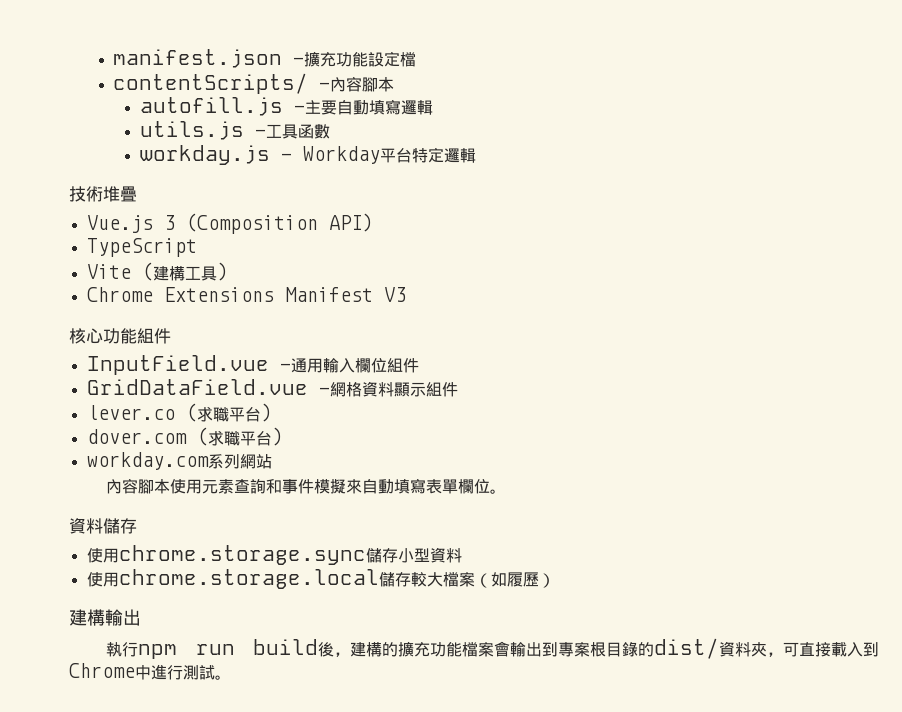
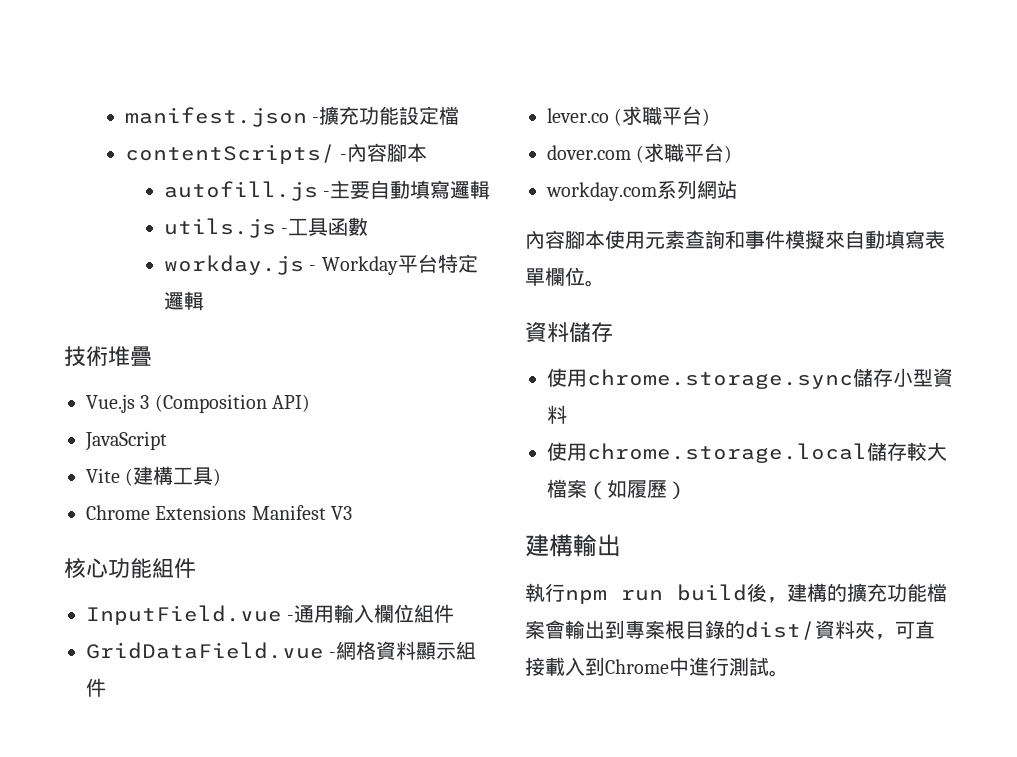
- TypeScript
+ JavaScript

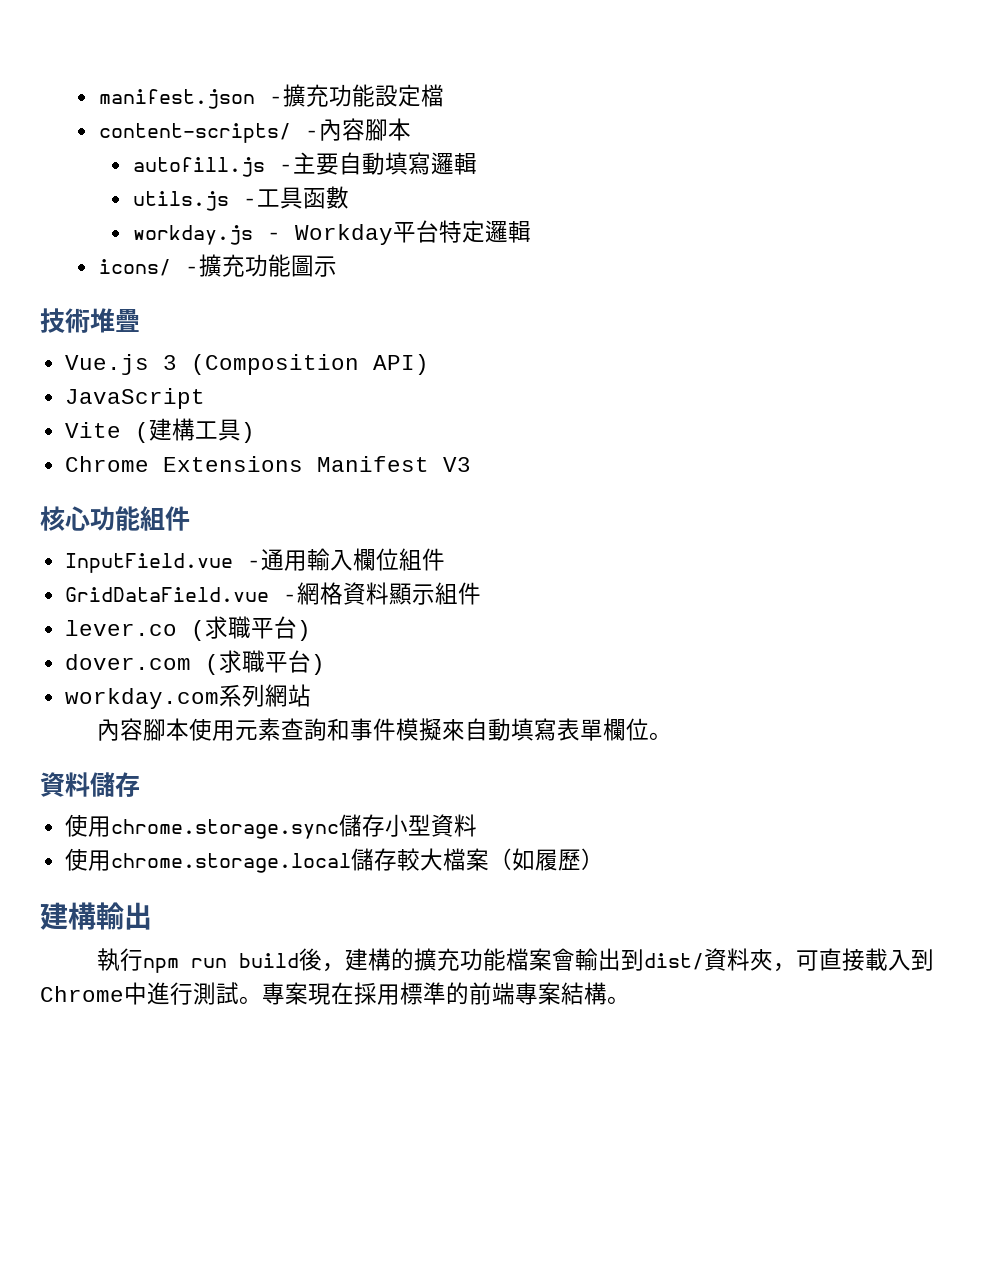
- contentScripts/ -內容腳本
+ content-scripts/ -內容腳本
+ icons/ -擴充功能圖示
- 執行npm run build後，建構的擴充功能檔案會輸出到專案根目錄的dist/資料夾，可直接載入到Chrome中進行測試。
+ 執行npm run build後，建構的擴充功能檔案會輸出到dist/資料夾，可直接載入到Chrome中進行測試。
+ 專案現在採用標準的前端專案結構。

